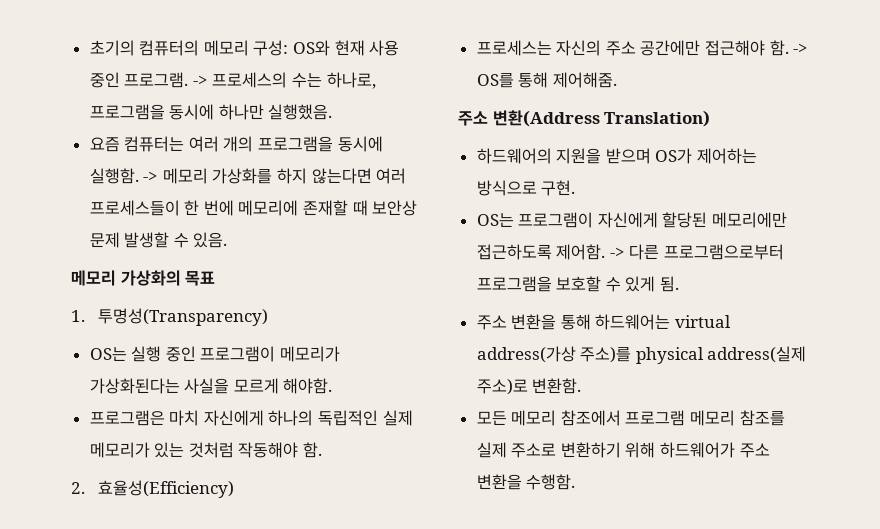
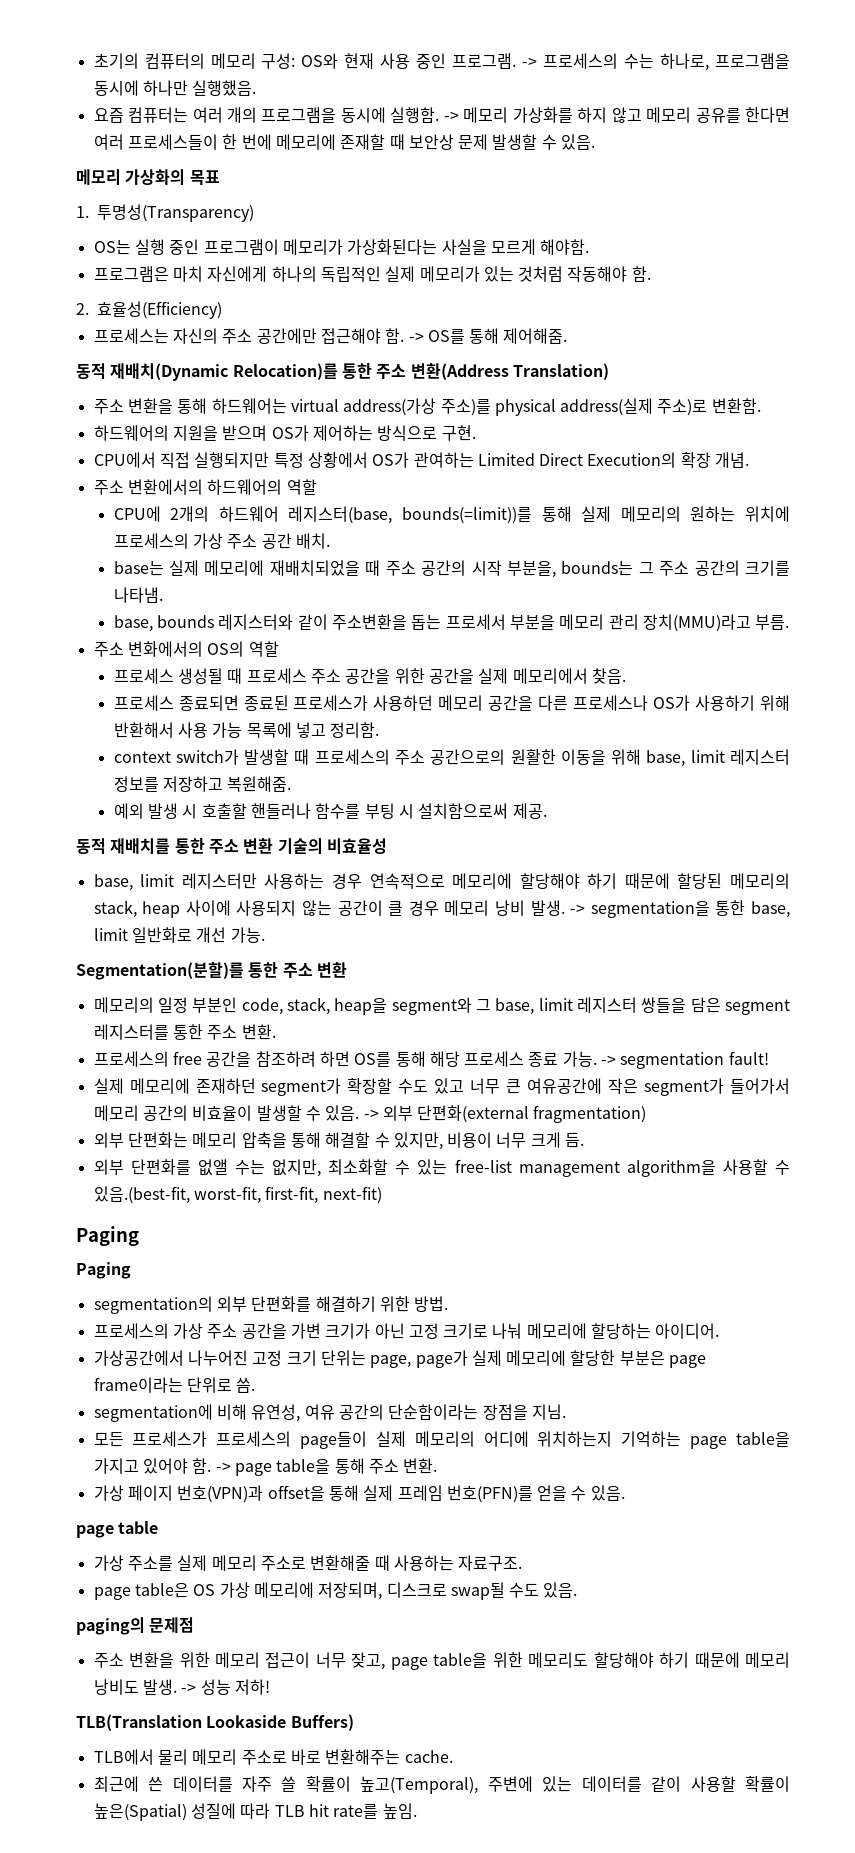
- -> 메모리 가상화를 하지 않는다면 여러 프로세스들이 한 번에 메모리에 존재할 때 보안상 문제 발생할 수 있음.
+ -> 메모리 가상화를 하지 않고 메모리 공유를 한다면 여러 프로세스들이 한 번에 메모리에 존재할 때 보안상 문제 발생할 수 있음.
- 주소 변환(Address Translation)
+ 동적 재배치(Dynamic Relocation)를 통한 주소 변환(Address Translation)
- 하드웨어의 지원을 받으며 OS가 제어하는 방식으로 구현.
- OS는 프로그램이 자신에게 할당된 메모리에만 접근하도록 제어함. -> 다른 프로그램으로부터 프로그램을 보호할 수 있게 됨.
- 모든 메모리 참조에서 프로그램 메모리 참조를 실제 주소로 변환하기 위해 하드웨어가 주소 변환을 수행함.
+ 하드웨어의 지원을 받으며 OS가 제어하는 방식으로 구현.
+ CPU에서 직접 실행되지만 특정 상황에서 OS가 관여하는 Limited Direct Execution의 확장 개념.
+ 주소 변환에서의 하드웨어의 역할
+ CPU에 2개의 하드웨어 레지스터(base, bounds(=limit))를 통해 실제 메모리의 원하는 위치에 프로세스의 가상 주소 공간 배치.
+ base는 실제 메모리에 재배치되었을 때 주소 공간의 시작 부분을, bounds는 그 주소 공간의 크기를 나타냄.
+ base, bounds 레지스터와 같이 주소변환을 돕는 프로세서 부분을 메모리 관리 장치(MMU)라고 부름.
+ 주소 변화에서의 OS의 역할
+ 프로세스 생성될 때 프로세스 주소 공간을 위한 공간을 실제 메모리에서 찾음.
+ 프로세스 종료되면 종료된 프로세스가 사용하던 메모리 공간을 다른 프로세스나 OS가 사용하기 위해 반환해서 사용 가능 목록에 넣고 정리함.
+ context switch가 발생할 때 프로세스의 주소 공간으로의 원활한 이동을 위해 base, limit 레지스터 정보를 저장하고 복원해줌.
+ 예외 발생 시 호출할 핸들러나 함수를 부팅 시 설치함으로써 제공.
+ 동적 재배치를 통한 주소 변환 기술의 비효율성
+ base, limit 레지스터만 사용하는 경우 연속적으로 메모리에 할당해야 하기 때문에 할당된 메모리의 stack, heap 사이에 사용되지 않는 공간이 클 경우 메모리 낭비 발생. -> segmentation을 통한 base, limit 일반화로 개선 가능.
+ Segmentation(분할)를 통한 주소 변환
+ 메모리의 일정 부분인 code, stack, heap을 segment와 그 base, limit 레지스터 쌍들을 담은 segment 레지스터를 통한 주소 변환.
+ 프로세스의 free 공간을 참조하려 하면 OS를 통해 해당 프로세스 종료 가능. -> segmentation fault!
+ 실제 메모리에 존재하던 segment가 확장할 수도 있고 너무 큰 여유공간에 작은 segment가 들어가서 메모리 공간의 비효율이 발생할 수 있음. -> 외부 단편화(external fragmentation)
+ 외부 단편화는 메모리 압축을 통해 해결할 수 있지만, 비용이 너무 크게 듬.
+ 외부 단편화를 없앨 수는 없지만, 최소화할 수 있는 free-list management algorithm을 사용할 수 있음.(best-fit, worst-fit, first-fit, next-fit)
+ Paging
+ Paging
+ segmentation의 외부 단편화를 해결하기 위한 방법.
+ 프로세스의 가상 주소 공간을 가변 크기가 아닌 고정 크기로 나눠 메모리에 할당하는 아이디어.
+ 가상공간에서 나누어진 고정 크기 단위는 page, page가 실제 메모리에 할당한 부분은 page frame이라는 단위로 씀.
+ segmentation에 비해 유연성, 여유 공간의 단순함이라는 장점을 지님.
+ 모든 프로세스가 프로세스의 page들이 실제 메모리의 어디에 위치하는지 기억하는 page table을 가지고 있어야 함. -> page table을 통해 주소 변환.
+ 가상 페이지 번호(VPN)과 offset을 통해 실제 프레임 번호(PFN)를 얻을 수 있음.
+ page table
+ 가상 주소를 실제 메모리 주소로 변환해줄 때 사용하는 자료구조.
+ page table은 OS 가상 메모리에 저장되며, 디스크로 swap될 수도 있음.
+ paging의 문제점
+ 주소 변환을 위한 메모리 접근이 너무 잦고, page table을 위한 메모리도 할당해야 하기 때문에 메모리 낭비도 발생. -> 성능 저하!
+ TLB(Translation Lookaside Buffers)
+ TLB에서 물리 메모리 주소로 바로 변환해주는 cache.
+ 최근에 쓴 데이터를 자주 쓸 확률이 높고(Temporal), 주변에 있는 데이터를 같이 사용할 확률이 높은(Spatial) 성질에 따라 TLB hit rate를 높임.

